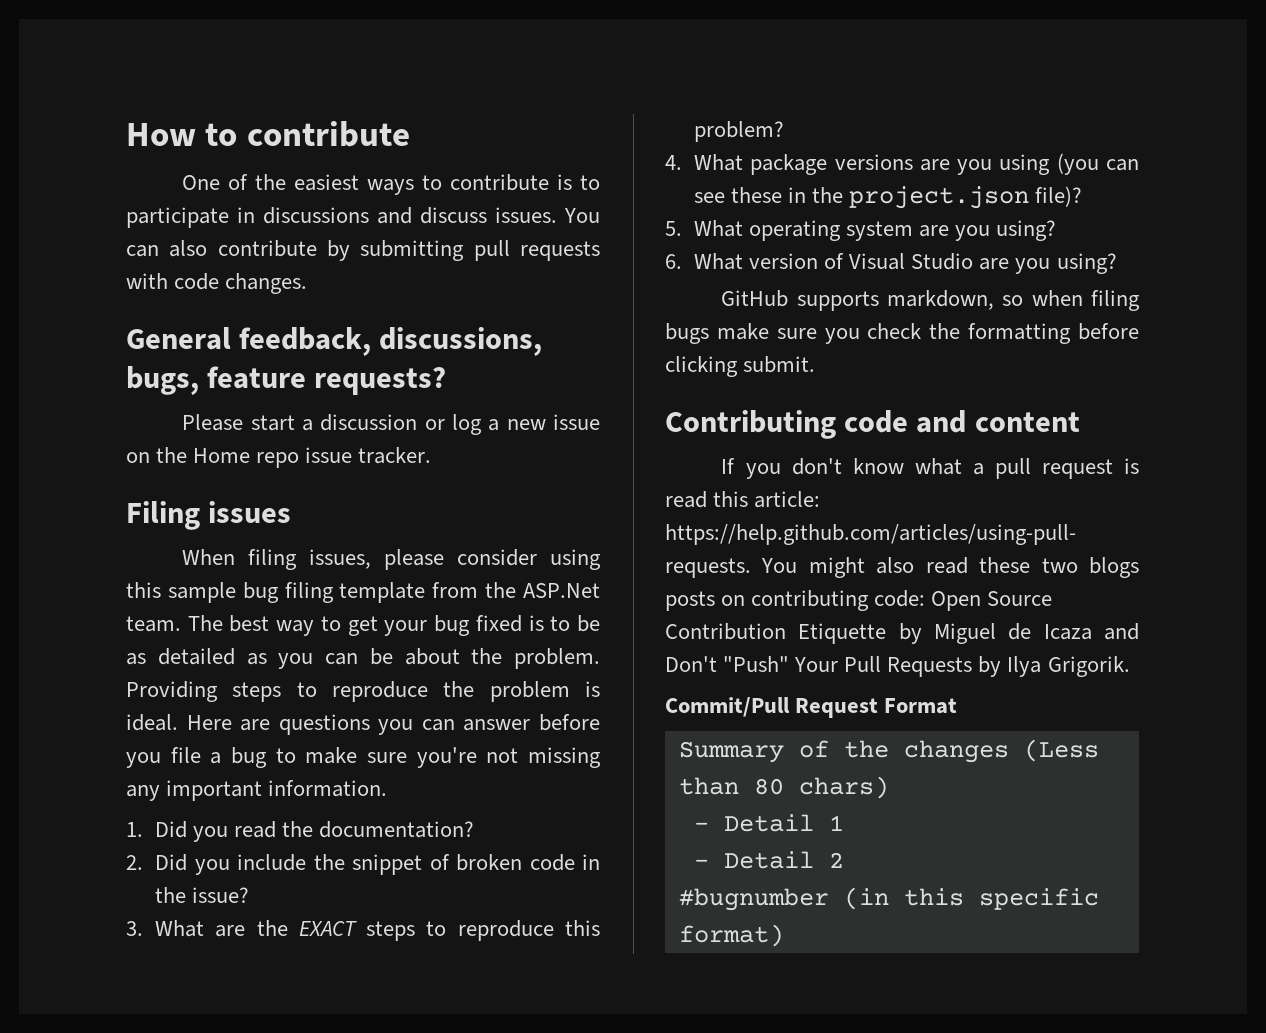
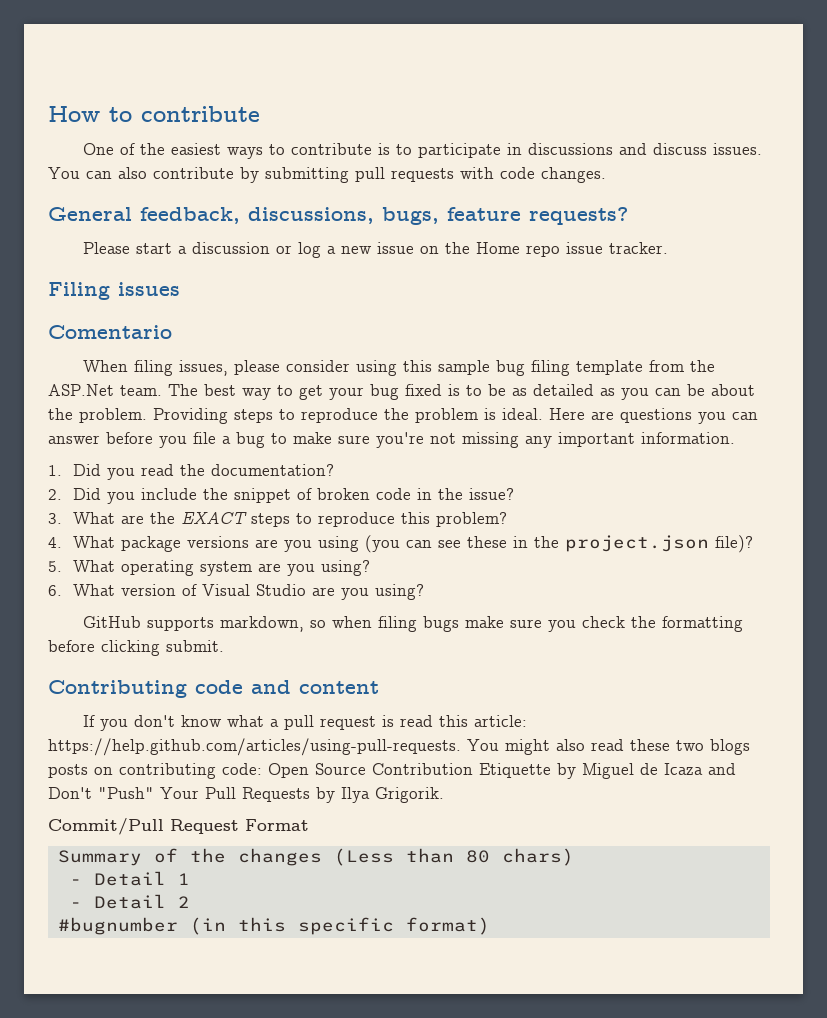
+ Comentario

